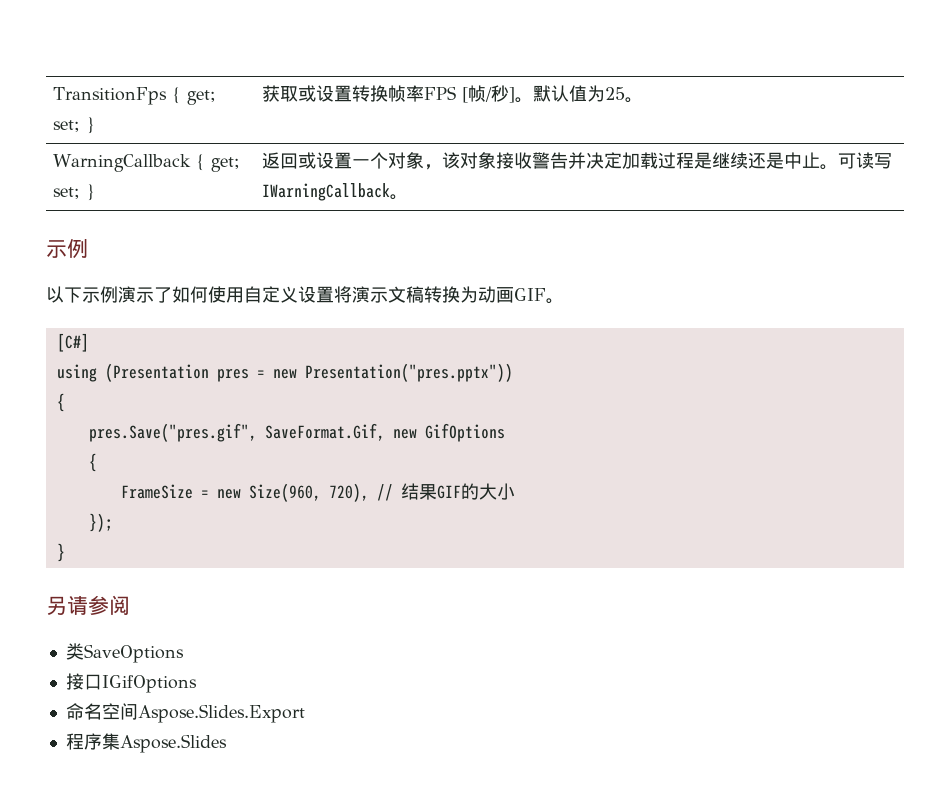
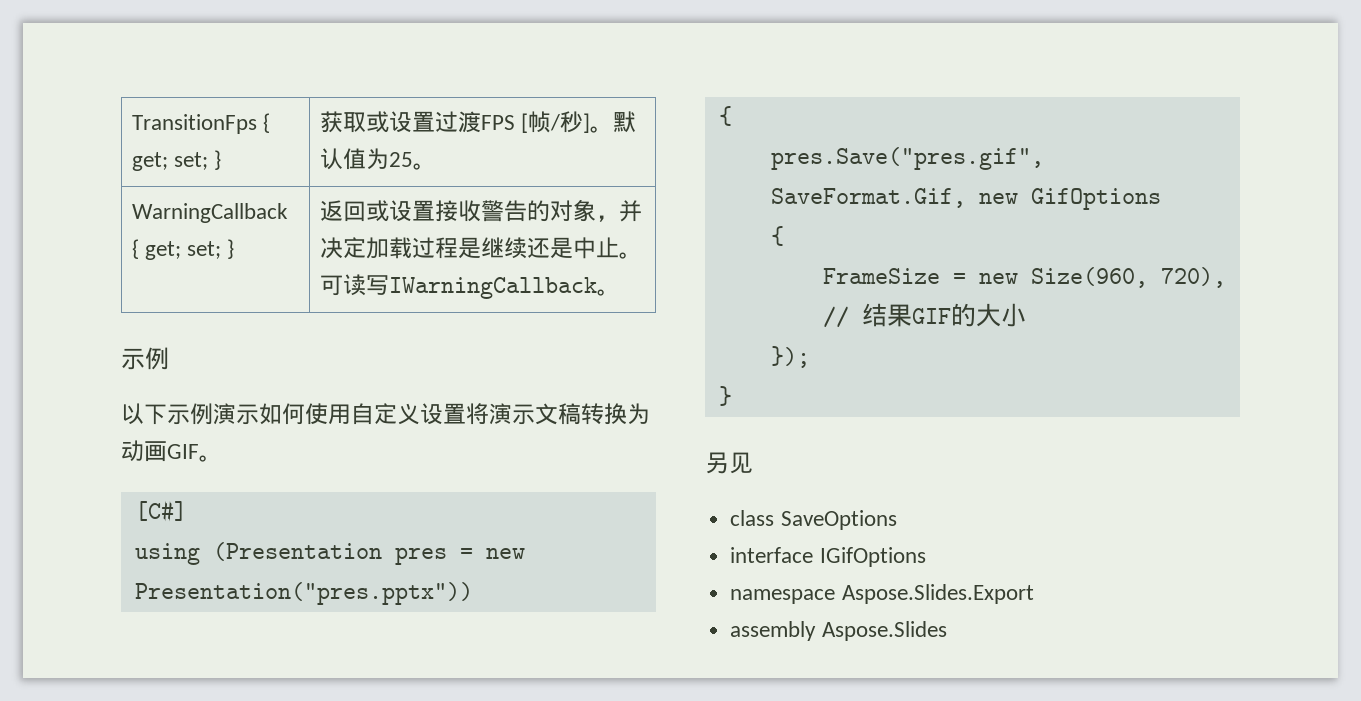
- TransitionFps { get; set; } | 获取或设置转换帧率FPS [帧/秒]。默认值为25。
+ TransitionFps { get; set; } | 获取或设置过渡FPS [帧/秒]。默认值为25。
- WarningCallback { get; set; } | 返回或设置一个对象，该对象接收警告并决定加载过程是继续还是中止。可读写IWarningCallback。
+ WarningCallback { get; set; } | 返回或设置接收警告的对象，并决定加载过程是继续还是中止。可读写IWarningCallback。
- 以下示例演示了如何使用自定义设置将演示文稿转换为动画GIF。
+ 以下示例演示如何使用自定义设置将演示文稿转换为动画GIF。
- 另请参阅
- 类SaveOptions
+ 另见
+ class SaveOptions
- 接口IGifOptions
+ interface IGifOptions
- 命名空间Aspose.Slides.Export
+ namespace Aspose.Slides.Export
- 程序集Aspose.Slides
+ assembly Aspose.Slides

